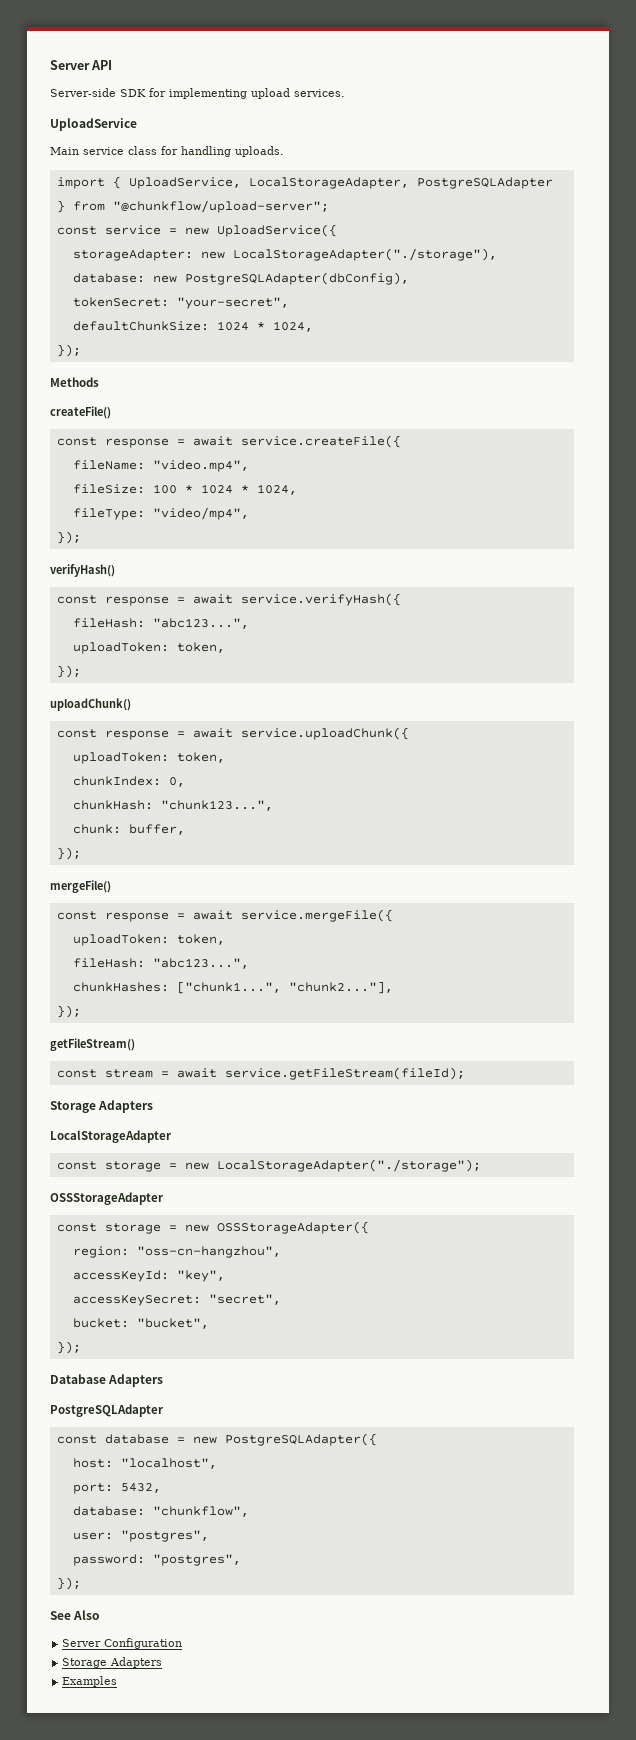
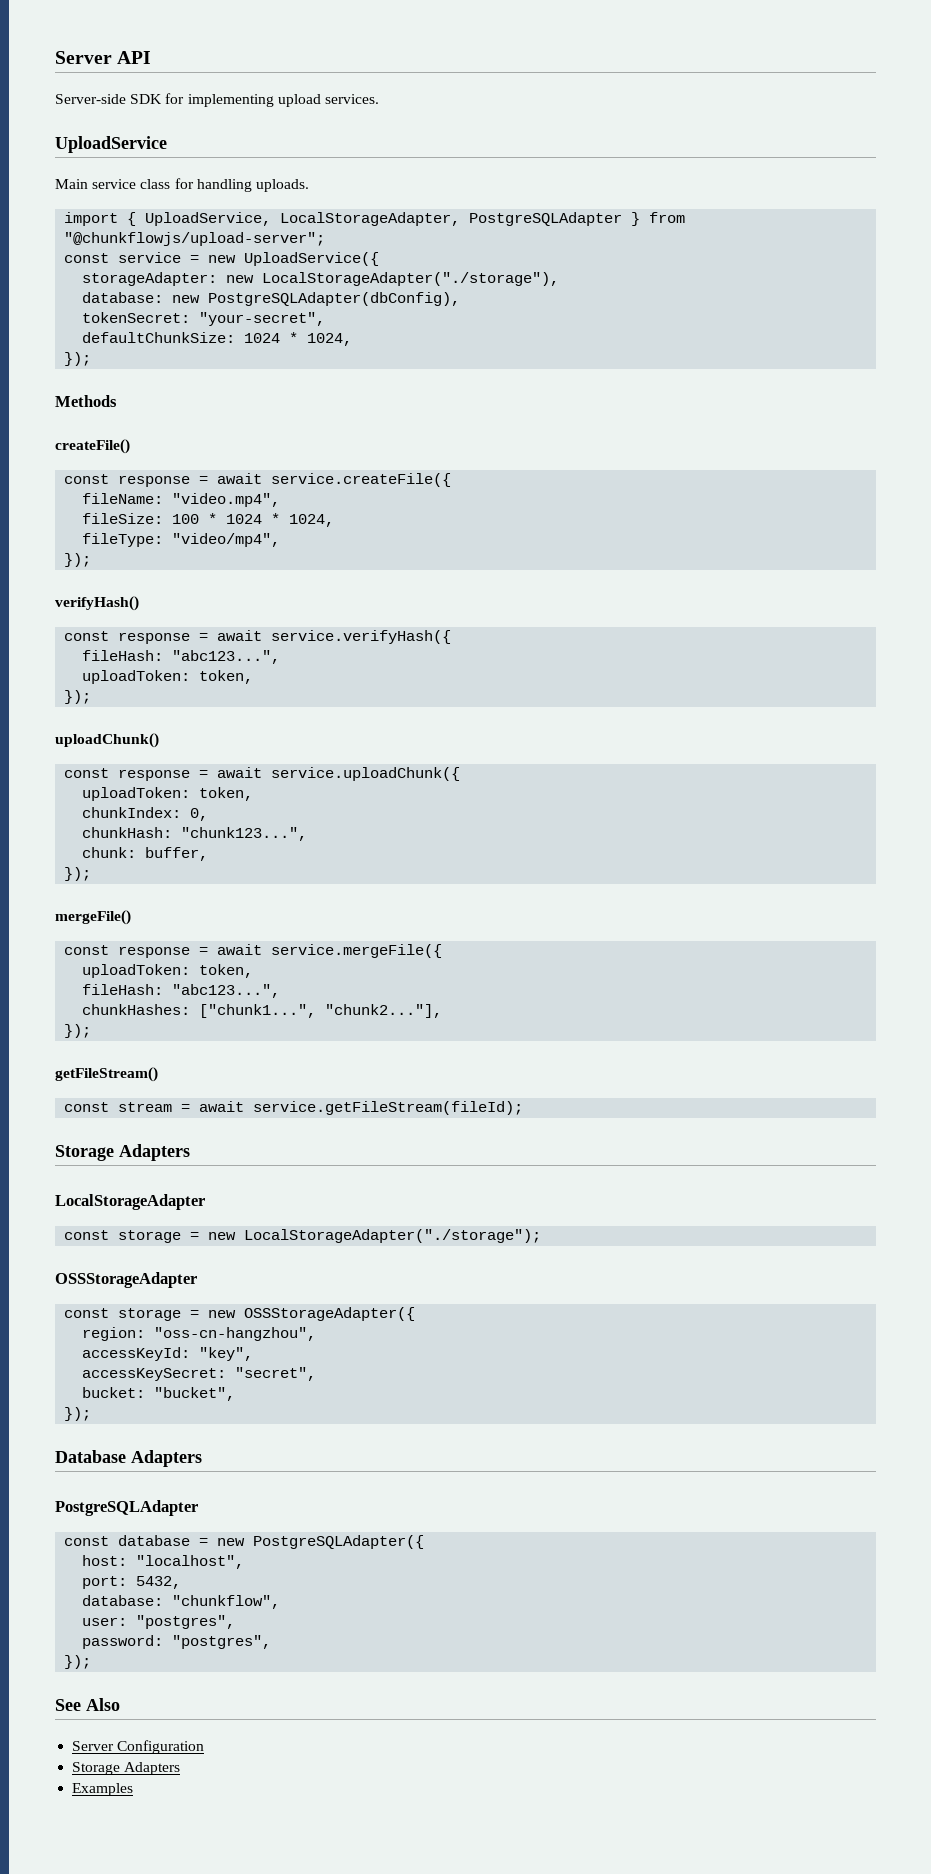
- import { UploadService, LocalStorageAdapter, PostgreSQLAdapter } from "@chunkflow/upload-server";
+ import { UploadService, LocalStorageAdapter, PostgreSQLAdapter } from "@chunkflowjs/upload-server";

